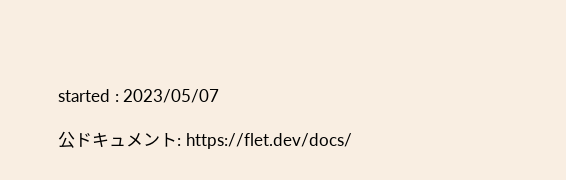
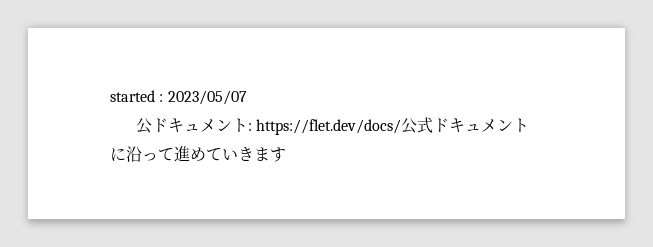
- 公ドキュメント: https://flet.dev/docs/
+ 公ドキュメント: https://flet.dev/docs/公式ドキュメントに沿って進めていきます

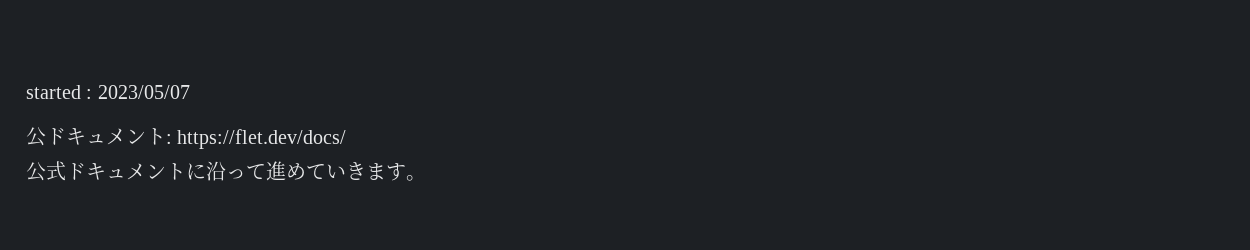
- 公ドキュメント: https://flet.dev/docs/公式ドキュメントに沿って進めていきます
+ 公ドキュメント: https://flet.dev/docs/
+ 公式ドキュメントに沿って進めていきます。

